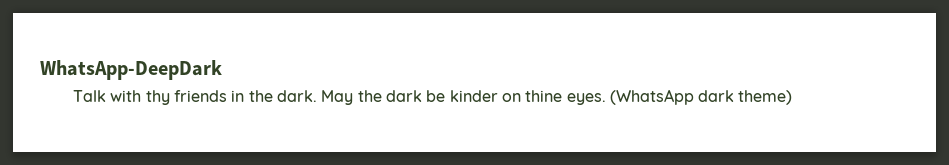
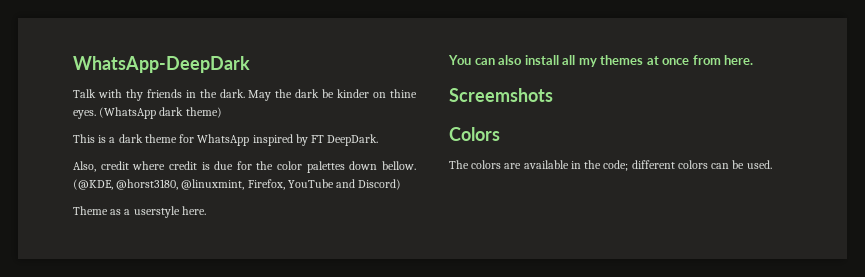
+ This is a dark theme for WhatsApp inspired by FT DeepDark.
+ Also, credit where credit is due for the color palettes down bellow. (@KDE, @horst3180, @linuxmint, Firefox, YouTube and Discord)
+ Theme as a userstyle here.
+ You can also install all my themes at once from here.
+ Screemshots
+ Colors
+ The colors are available in the code; different colors can be used.

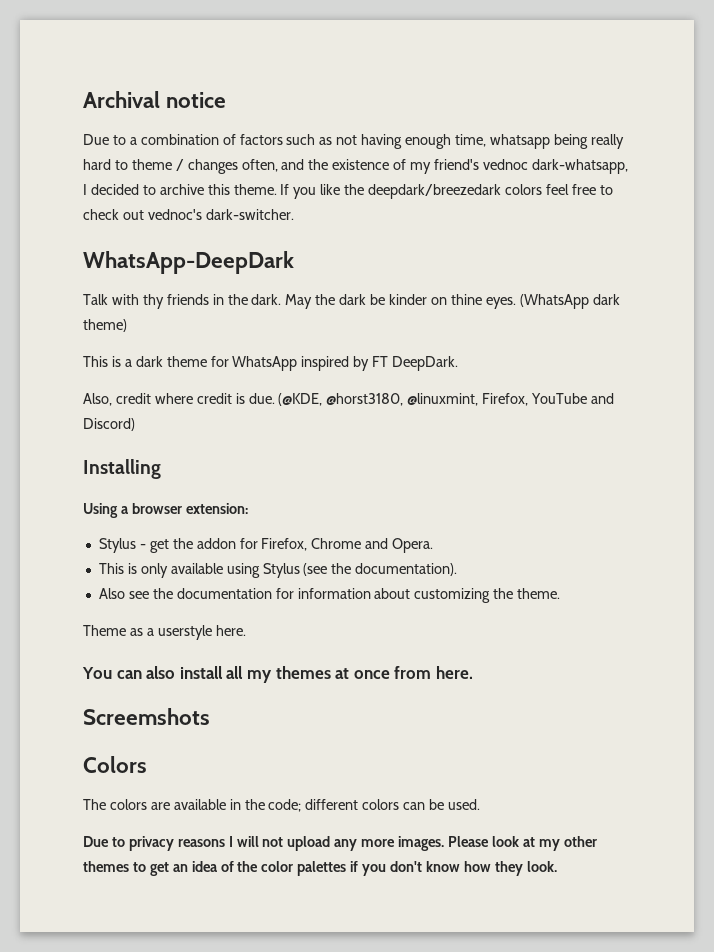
+ Archival notice
+ Due to a combination of factors such as not having enough time, whatsapp being really hard to theme / changes often, and the existence of my friend's vednoc dark-whatsapp, I decided to archive this theme. If you like the deepdark/breezedark colors feel free to check out vednoc's dark-switcher.
- Also, credit where credit is due for the color palettes down bellow.
+ Also, credit where credit is due.
+ Installing
+ Using a browser extension:
+ Stylus - get the addon for Firefox, Chrome and Opera.
+ This is only available using Stylus (see the documentation).
+ Also see the documentation for information about customizing the theme.
+ Due to privacy reasons I will not upload any more images. Please look at my other themes to get an idea of the color palettes if you don't know how they look.

